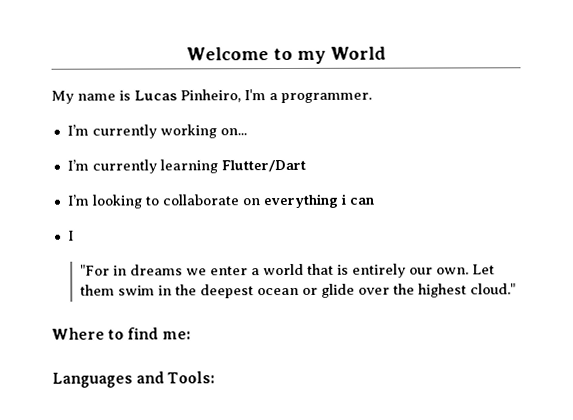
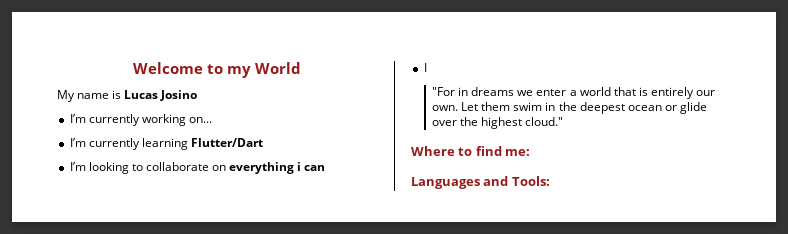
- My name is Lucas Pinheiro, I'm a programmer.
+ My name is Lucas Josino

